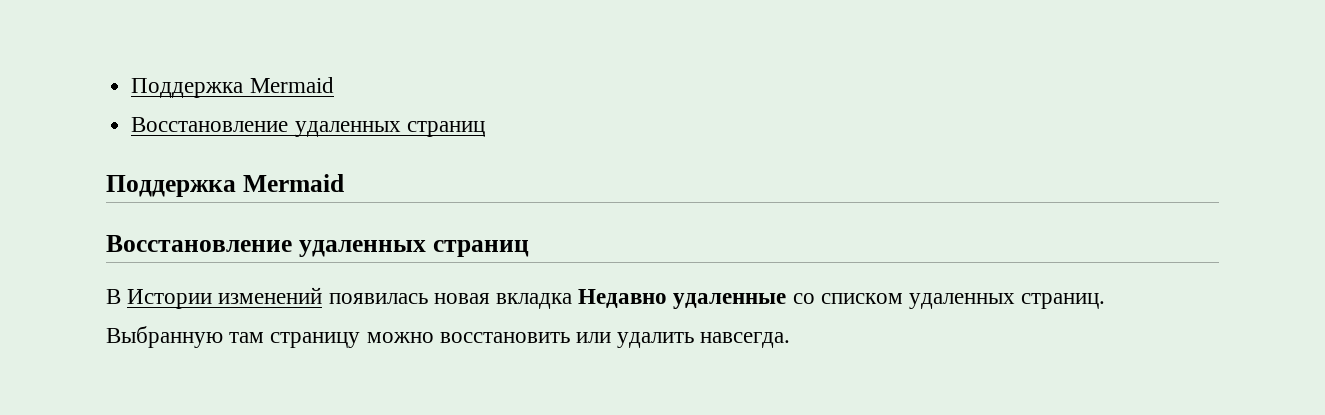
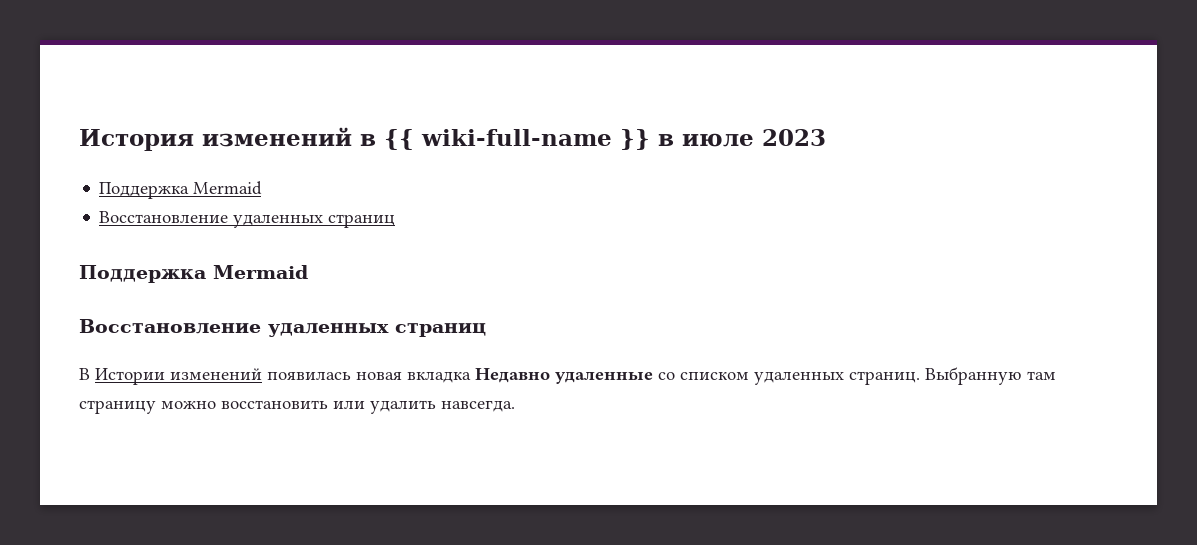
+ История изменений в {{ wiki-full-name }} в июле 2023

